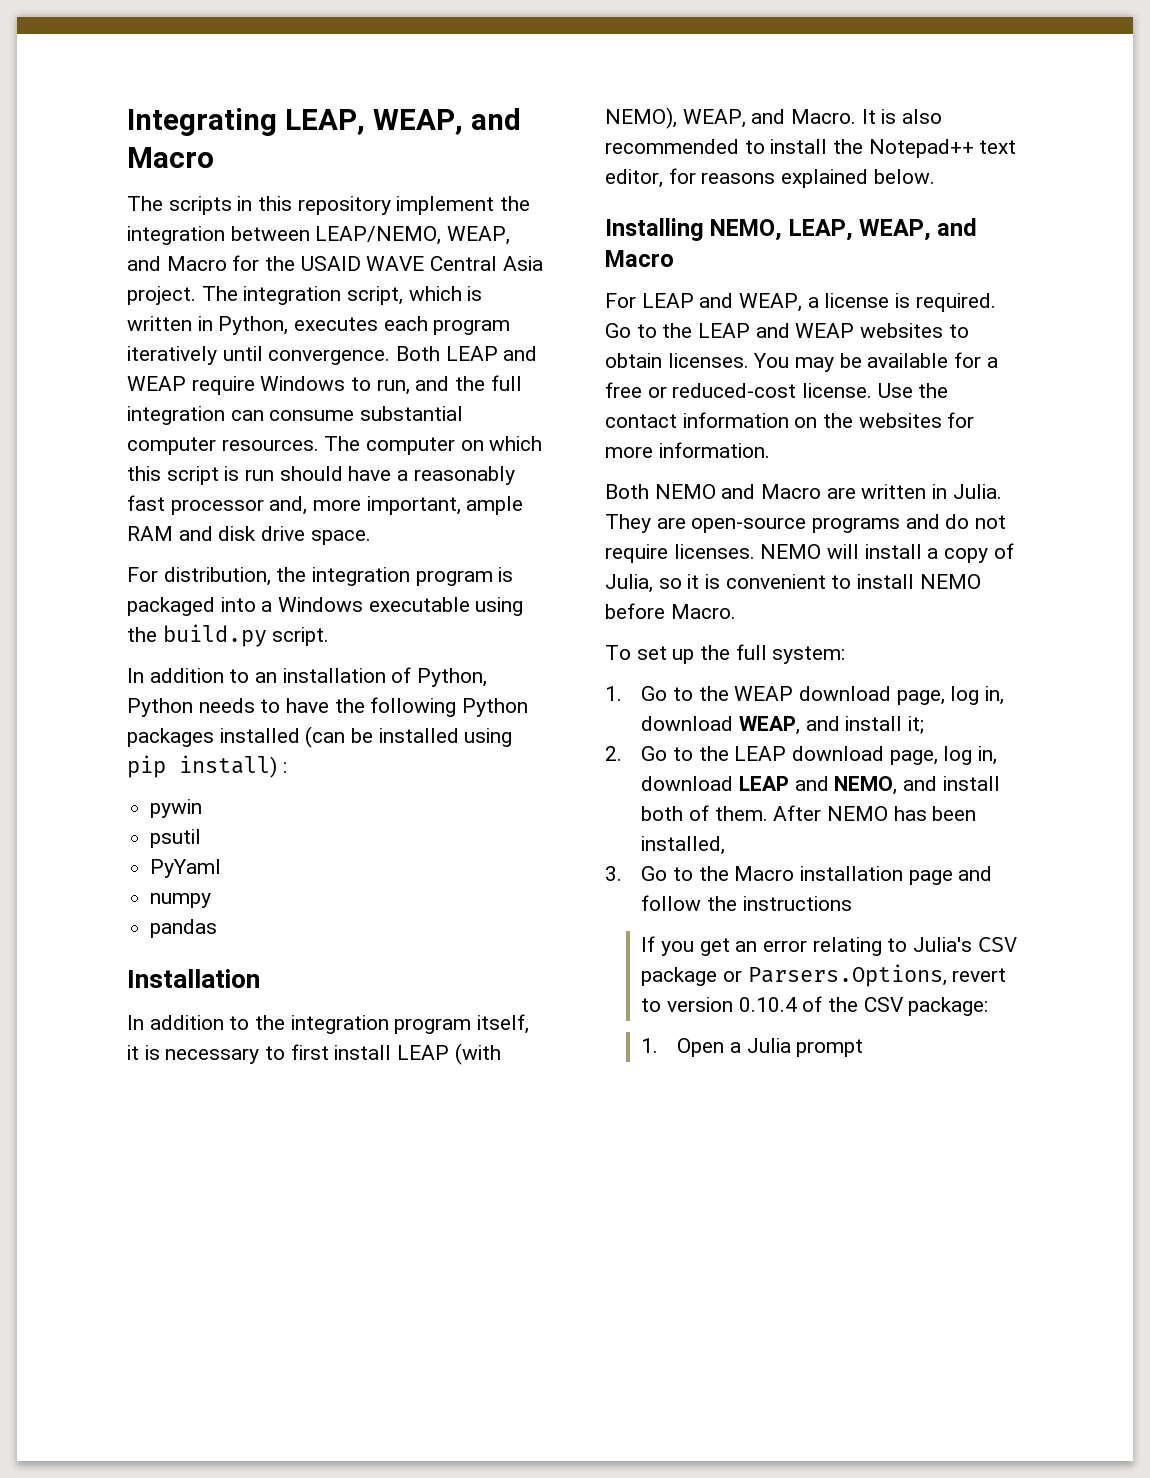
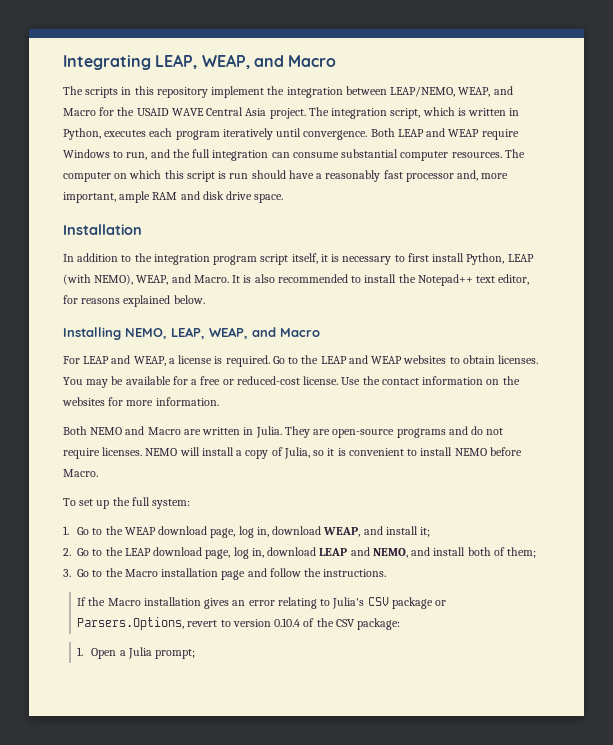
- For distribution, the integration program is packaged into a Windows executable using the build.py script.
- In addition to an installation of Python, Python needs to have the following Python packages installed (can be installed using pip install) :
- pywin
- psutil
- PyYaml
- numpy
- pandas
- In addition to the integration program itself, it is necessary to first install LEAP (with NEMO), WEAP, and Macro.
+ In addition to the integration program script itself, it is necessary to first install Python, LEAP (with NEMO), WEAP, and Macro.
- 2. Go to the LEAP download page, log in, download LEAP and NEMO, and install both of them. After NEMO has been installed,
+ 2. Go to the LEAP download page, log in, download LEAP and NEMO, and install both of them;
- 3. Go to the Macro installation page and follow the instructions
+ 3. Go to the Macro installation page and follow the instructions.
- If you get an error relating to Julia's CSV package or Parsers.Options, revert to version 0.10.4 of the CSV package:
+ If the Macro installation gives an error relating to Julia's CSV package or Parsers.Options, revert to version 0.10.4 of the CSV package:
- 1. Open a Julia prompt
+ 1. Open a Julia prompt;

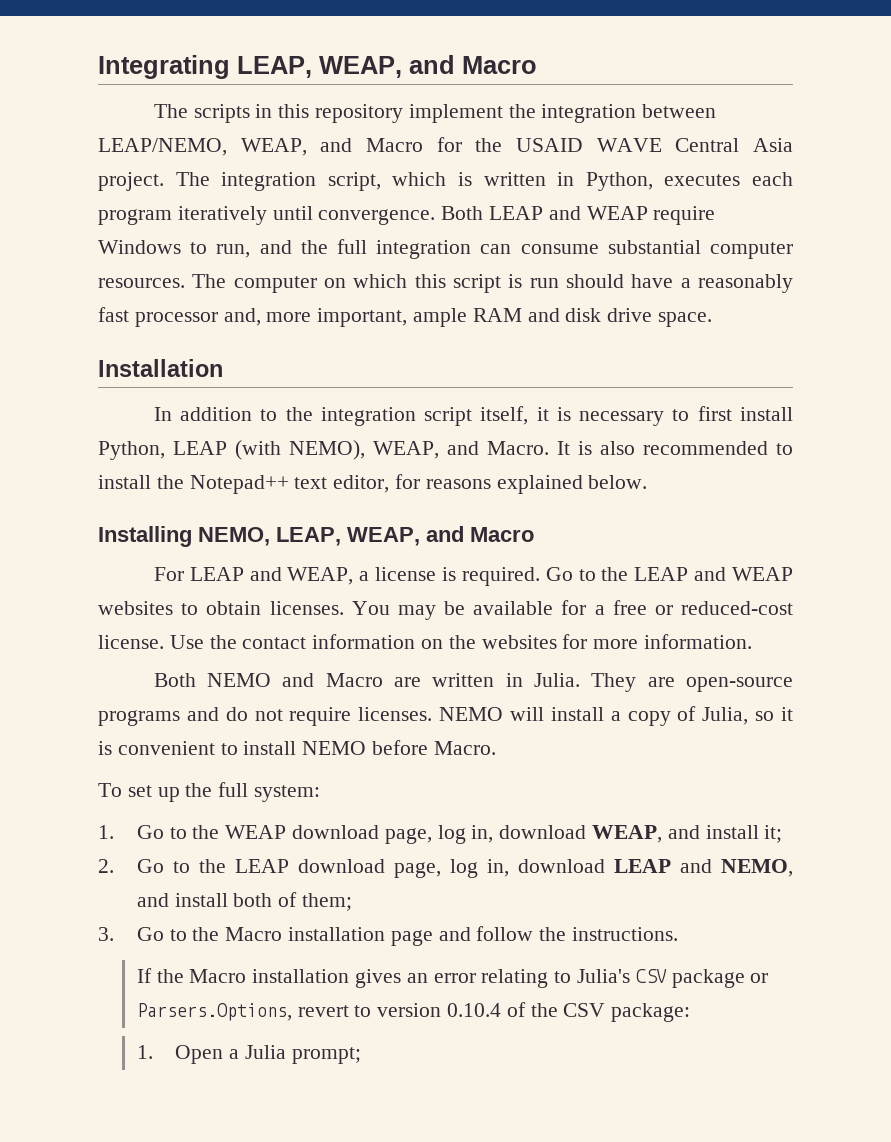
- In addition to the integration program script itself, it is necessary to first install Python, LEAP (with NEMO), WEAP, and Macro.
+ In addition to the integration script itself, it is necessary to first install Python, LEAP (with NEMO), WEAP, and Macro.

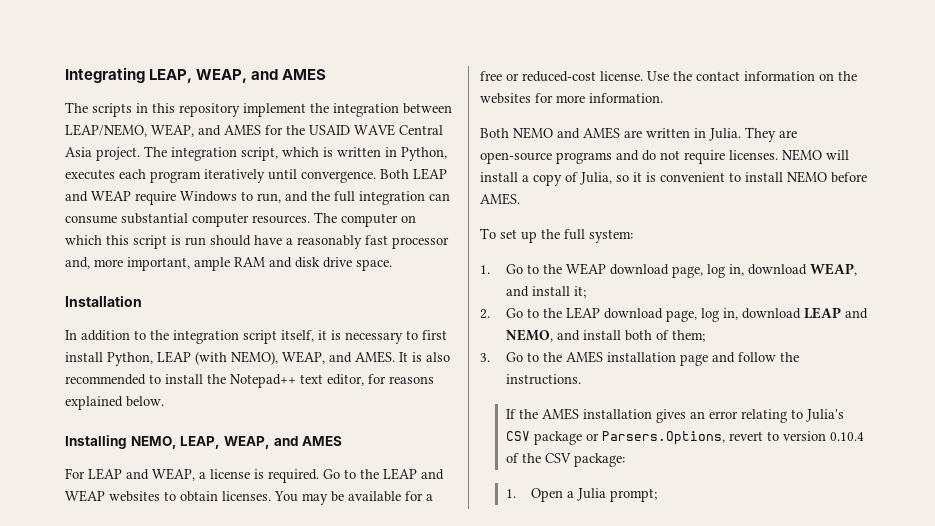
- Integrating LEAP, WEAP, and Macro
+ Integrating LEAP, WEAP, and AMES
- The scripts in this repository implement the integration between LEAP/NEMO, WEAP, and Macro for the USAID WAVE Central Asia project.
+ The scripts in this repository implement the integration between LEAP/NEMO, WEAP, and AMES for the USAID WAVE Central Asia project.
- In addition to the integration script itself, it is necessary to first install Python, LEAP (with NEMO), WEAP, and Macro.
+ In addition to the integration script itself, it is necessary to first install Python, LEAP (with NEMO), WEAP, and AMES.
- Installing NEMO, LEAP, WEAP, and Macro
+ Installing NEMO, LEAP, WEAP, and AMES
- Both NEMO and Macro are written in Julia.
+ Both NEMO and AMES are written in Julia.
- NEMO will install a copy of Julia, so it is convenient to install NEMO before Macro.
+ NEMO will install a copy of Julia, so it is convenient to install NEMO before AMES.
- 3. Go to the Macro installation page and follow the instructions.
+ 3. Go to the AMES installation page and follow the instructions.
- If the Macro installation gives an error relating to Julia's CSV package or Parsers.Options, revert to version 0.10.4 of the CSV package:
+ If the AMES installation gives an error relating to Julia's CSV package or Parsers.Options, revert to version 0.10.4 of the CSV package:

